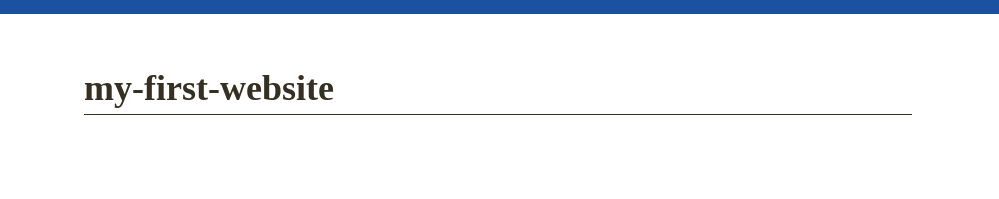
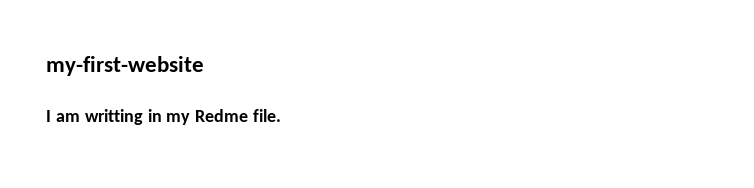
+ I am writting in my Redme file.

